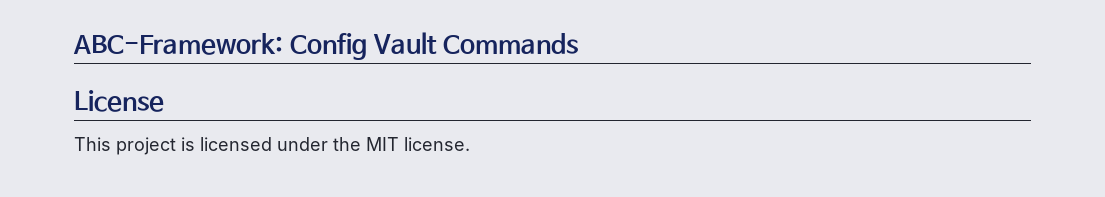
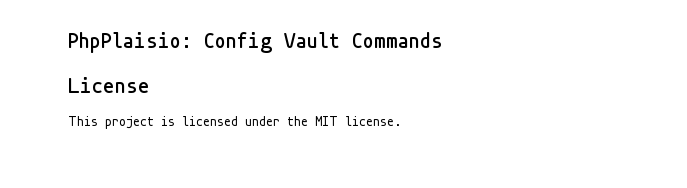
- ABC-Framework: Config Vault Commands
+ PhpPlaisio: Config Vault Commands

